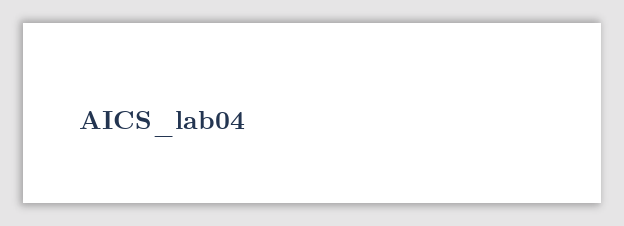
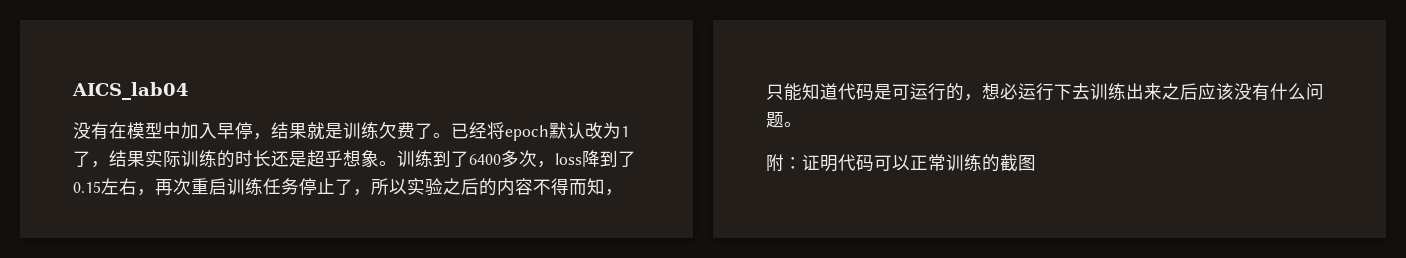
+ 没有在模型中加入早停，结果就是训练欠费了。已经将epoch默认改为1了，结果实际训练的时长还是超乎想象。训练到了6400多次，loss降到了0.15左右，再次重启训练任务停止了，所以实验之后的内容不得而知，只能知道代码是可运行的，想必运行下去训练出来之后应该没有什么问题。
+ 附：证明代码可以正常训练的截图

